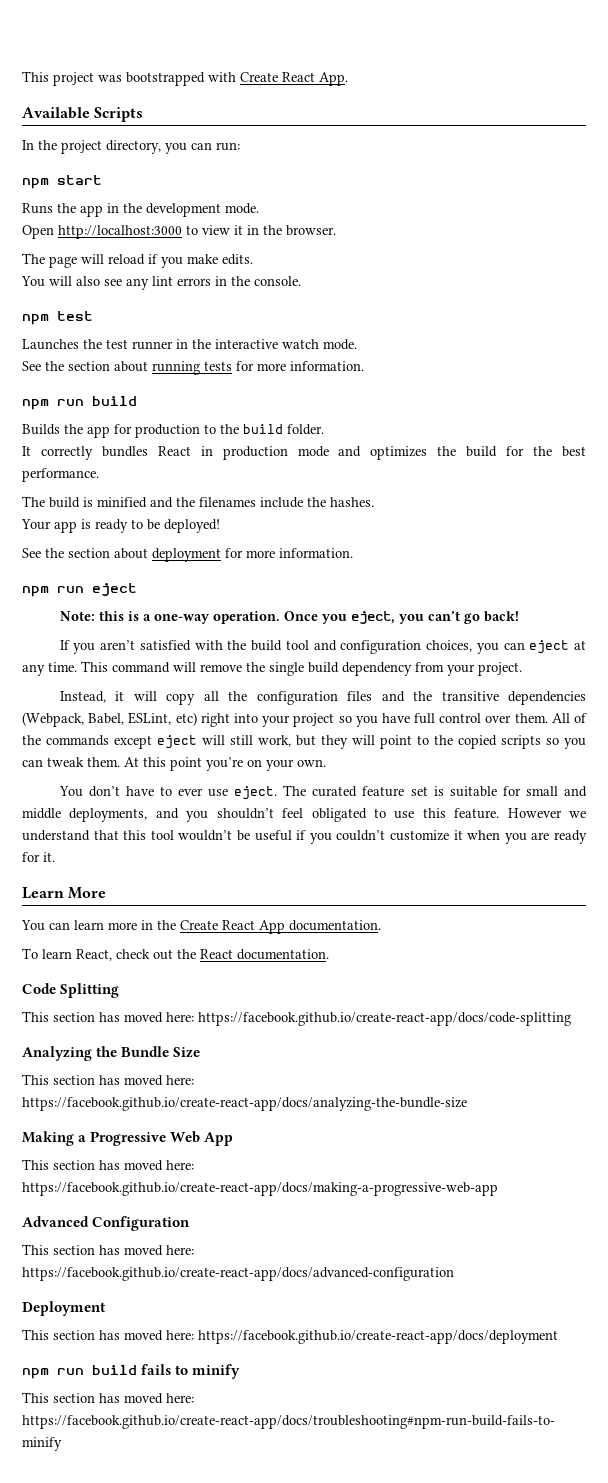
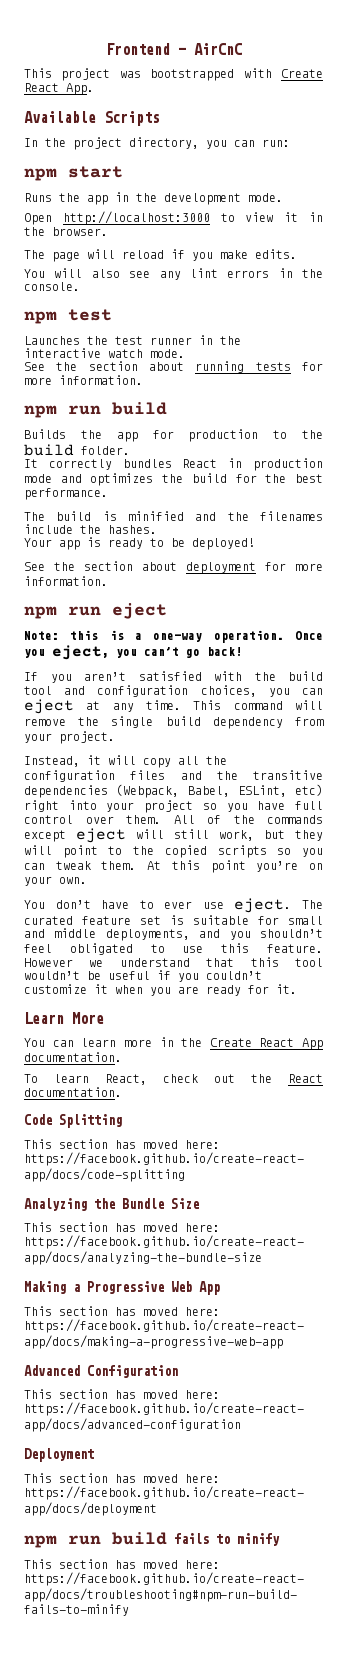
+ Frontend - AirCnC

